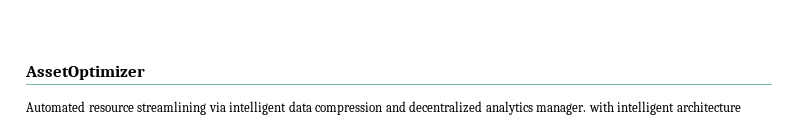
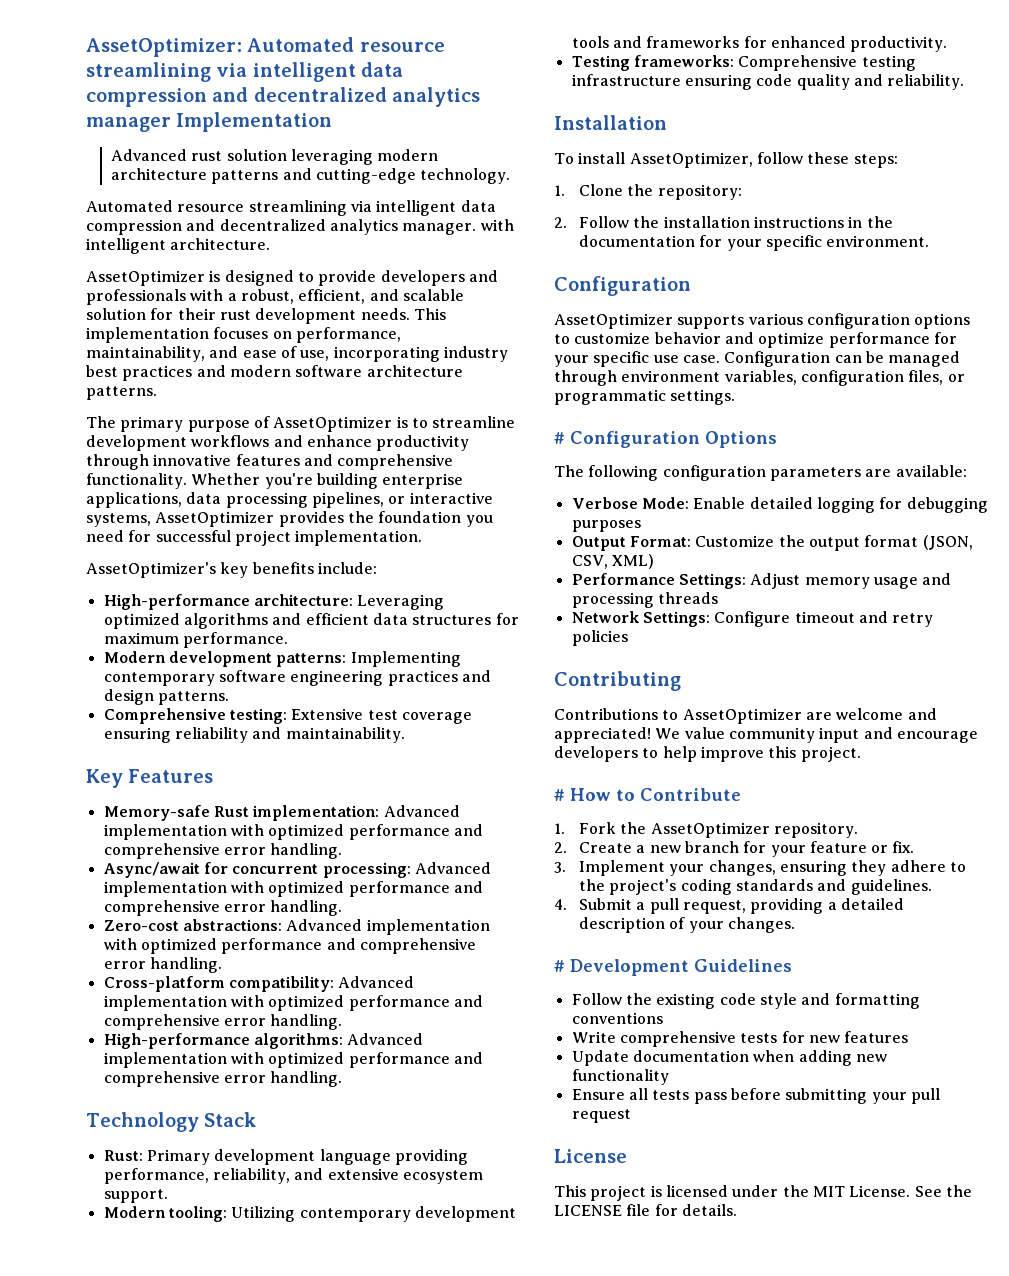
- AssetOptimizer
+ AssetOptimizer: Automated resource streamlining via intelligent data compression and decentralized analytics manager Implementation
+ Advanced rust solution leveraging modern architecture patterns and cutting-edge technology.
- Automated resource streamlining via intelligent data compression and decentralized analytics manager. with intelligent architecture
+ Automated resource streamlining via intelligent data compression and decentralized analytics manager. with intelligent architecture.
+ AssetOptimizer is designed to provide developers and professionals with a robust, efficient, and scalable solution for their rust development needs. This implementation focuses on performance, maintainability, and ease of use, incorporating industry best practices and modern software architecture patterns.
+ The primary purpose of AssetOptimizer is to streamline development workflows and enhance productivity through innovative features and comprehensive functionality. Whether you're building enterprise applications, data processing pipelines, or interactive systems, AssetOptimizer provides the foundation you need for successful project implementation.
+ AssetOptimizer's key benefits include:
+ High-performance architecture: Leveraging optimized algorithms and efficient data structures for maximum performance.
+ Modern development patterns: Implementing contemporary software engineering practices and design patterns.
+ Comprehensive testing: Extensive test coverage ensuring reliability and maintainability.
+ Key Features
+ Memory-safe Rust implementation: Advanced implementation with optimized performance and comprehensive error handling.
+ Async/await for concurrent processing: Advanced implementation with optimized performance and comprehensive error handling.
+ Zero-cost abstractions: Advanced implementation with optimized performance and comprehensive error handling.
+ Cross-platform compatibility: Advanced implementation with optimized performance and comprehensive error handling.
+ High-performance algorithms: Advanced implementation with optimized performance and comprehensive error handling.
+ Technology Stack
+ Rust: Primary development language providing performance, reliability, and extensive ecosystem support.
+ Modern tooling: Utilizing contemporary development tools and frameworks for enhanced productivity.
+ Testing frameworks: Comprehensive testing infrastructure ensuring code quality and reliability.
+ Installation
+ To install AssetOptimizer, follow these steps:
+ 1. Clone the repository:
+ 2. Follow the installation instructions in the documentation for your specific environment.
+ Configuration
+ AssetOptimizer supports various configuration options to customize behavior and optimize performance for your specific use case. Configuration can be managed through environment variables, configuration files, or programmatic settings.
+ # Configuration Options
+ The following configuration parameters are available:
+ Verbose Mode: Enable detailed logging for debugging purposes
+ Output Format: Customize the output format (JSON, CSV, XML)
+ Performance Settings: Adjust memory usage and processing threads
+ Network Settings: Configure timeout and retry policies
+ Contributing
+ Contributions to AssetOptimizer are welcome and appreciated! We value community input and encourage developers to help improve this project.
+ # How to Contribute
+ 1. Fork the AssetOptimizer repository.
+ 2. Create a new branch for your feature or fix.
+ 3. Implement your changes, ensuring they adhere to the project's coding standards and guidelines.
+ 4. Submit a pull request, providing a detailed description of your changes.
+ # Development Guidelines
+ Follow the existing code style and formatting conventions
+ Write comprehensive tests for new features
+ Update documentation when adding new functionality
+ Ensure all tests pass before submitting your pull request
+ License
+ This project is licensed under the MIT License. See the LICENSE file for details.

